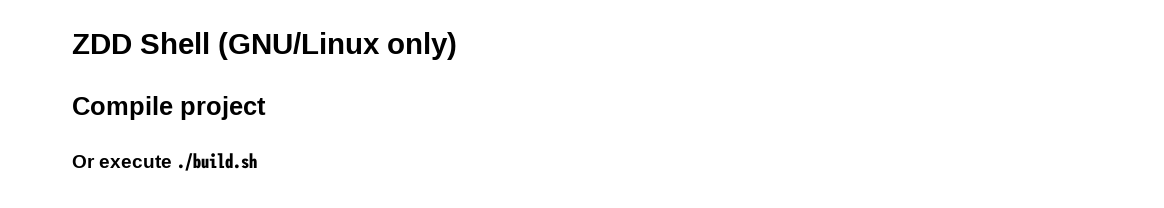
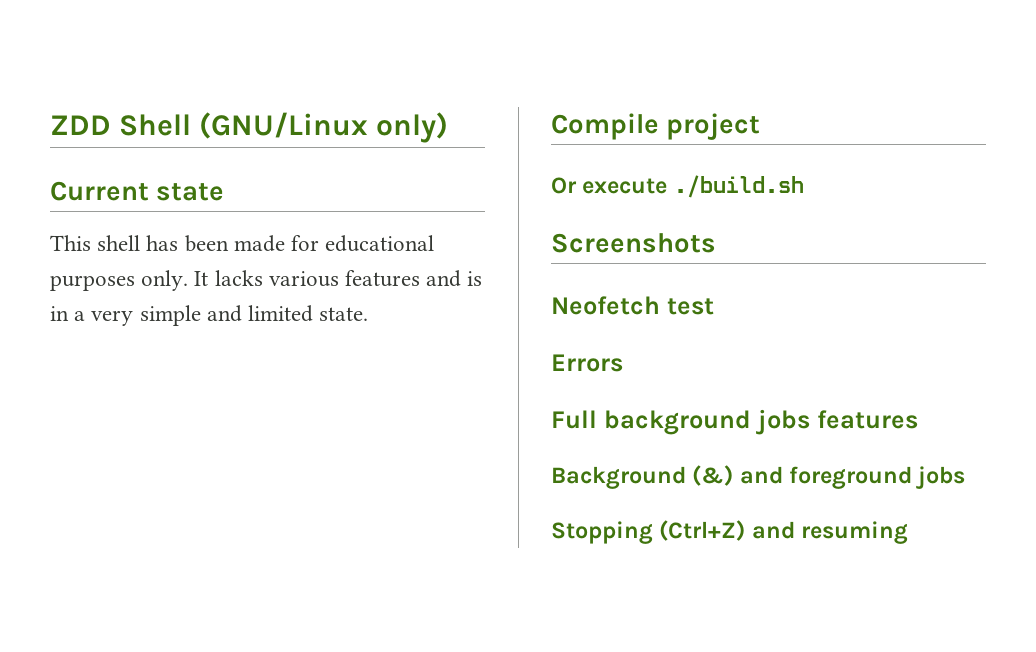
+ Current state
+ This shell has been made for educational purposes only. It lacks various features and is in a very simple and limited state.
+ Screenshots
+ Neofetch test
+ Errors
+ Full background jobs features
+ Background (&) and foreground jobs
+ Stopping (Ctrl+Z) and resuming

